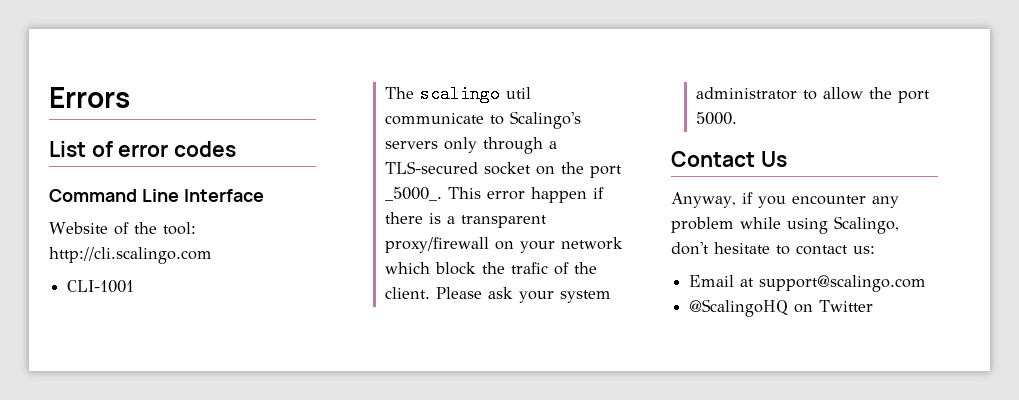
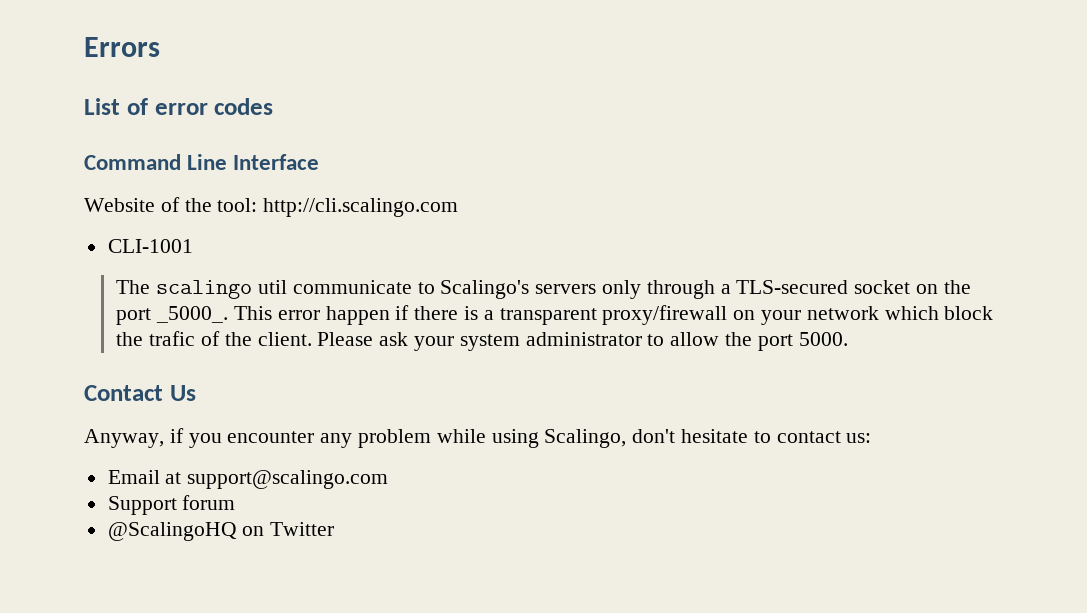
+ Support forum

